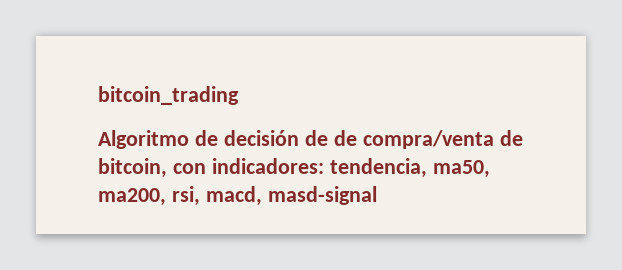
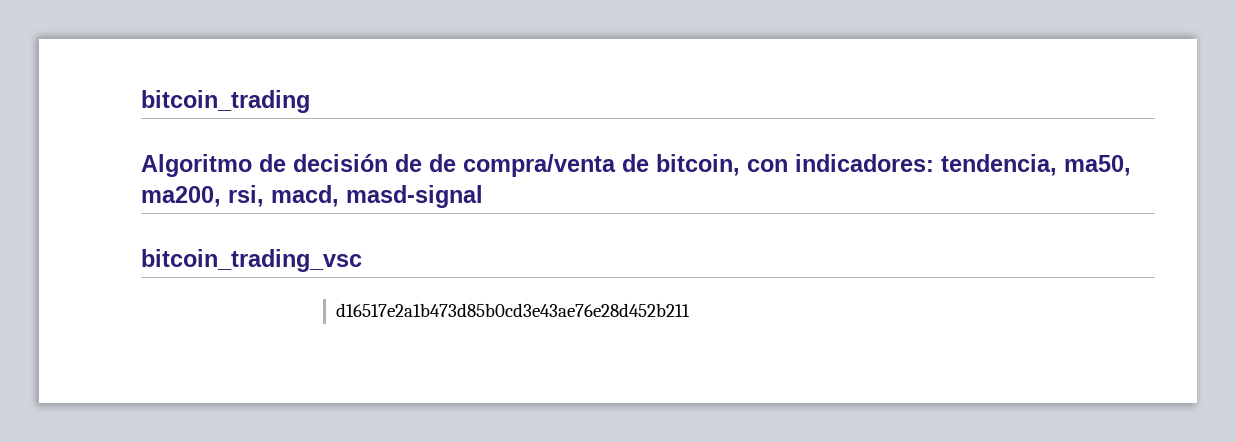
+ bitcoin_trading_vsc
+ d16517e2a1b473d85b0cd3e43ae76e28d452b211

